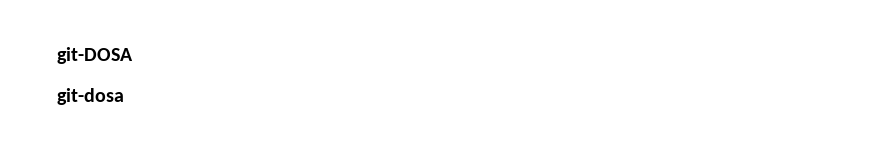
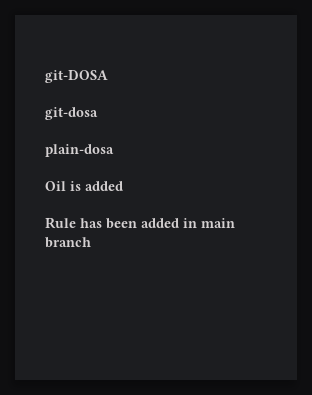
+ plain-dosa
+ Oil is added
+ Rule has been added in main branch

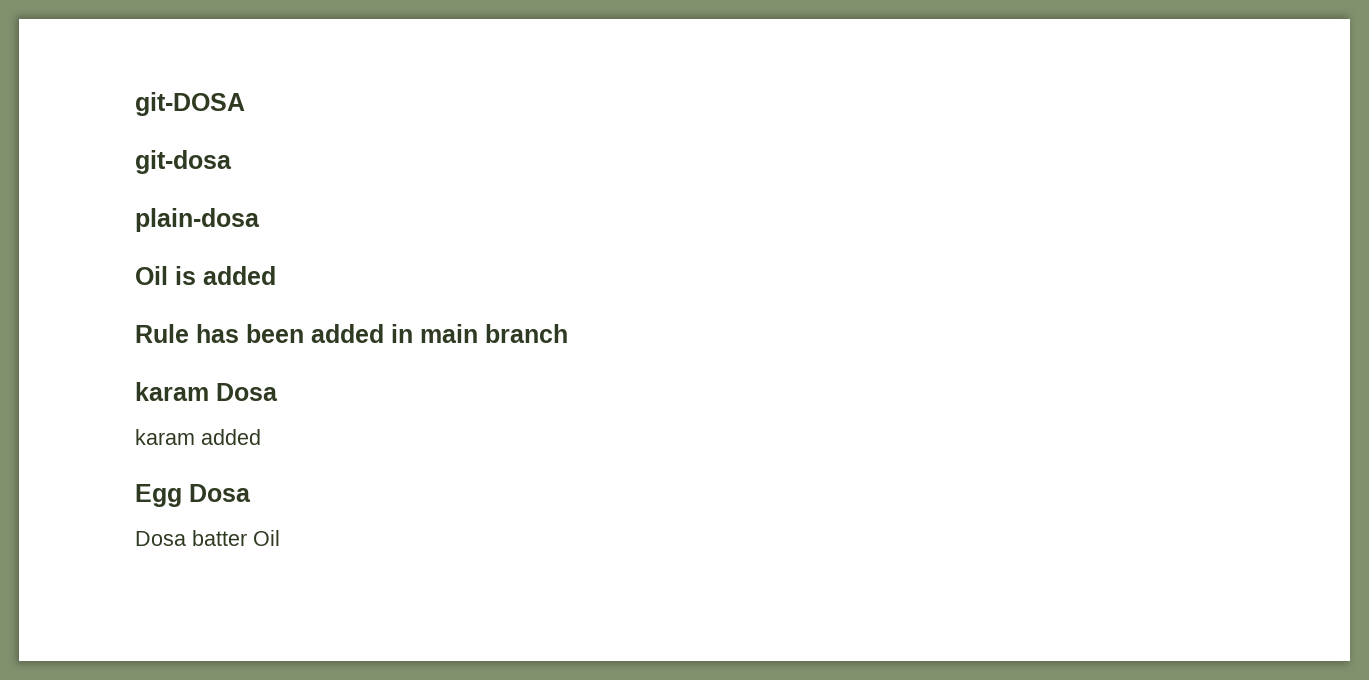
+ karam Dosa
+ karam added
+ Egg Dosa
+ Dosa batter Oil

